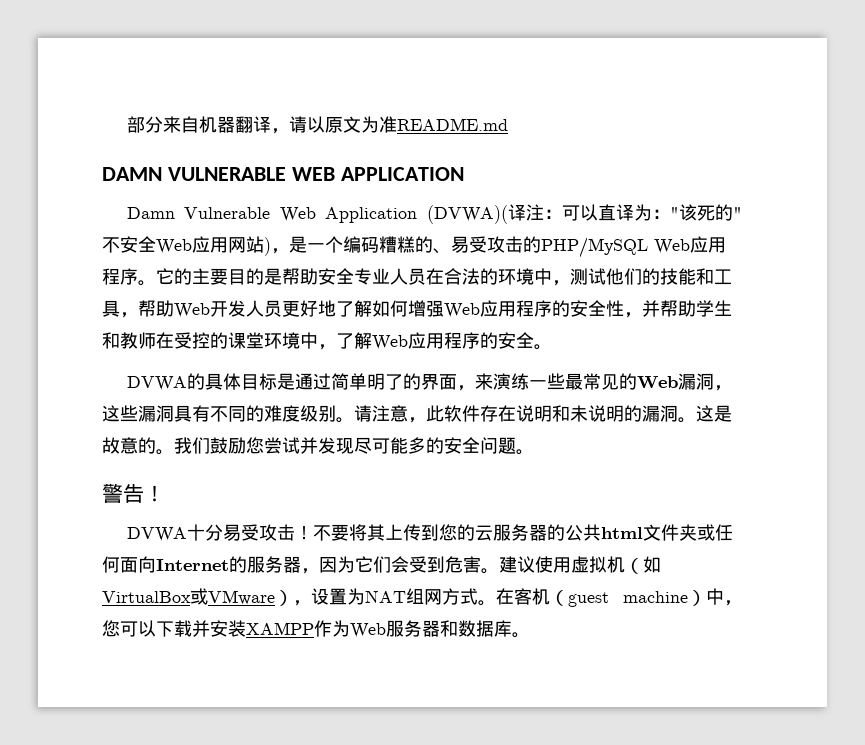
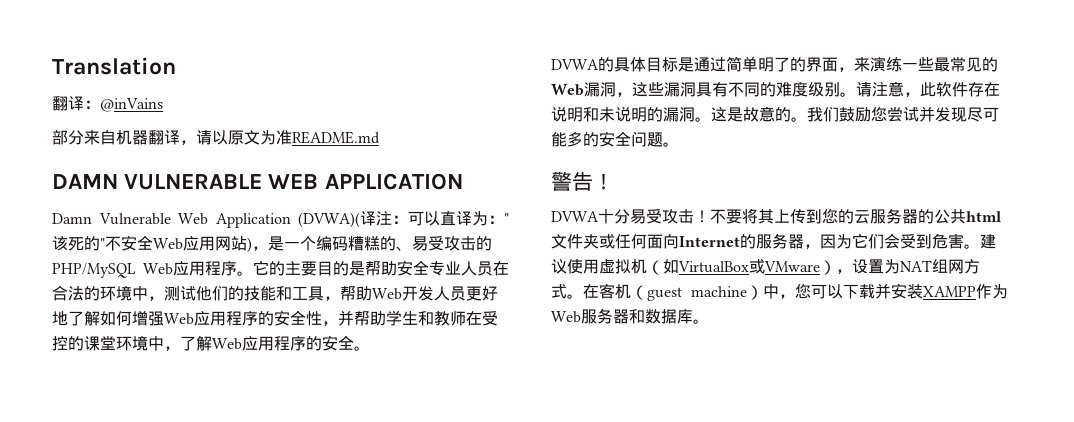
+ Translation
+ 翻译：@inVains

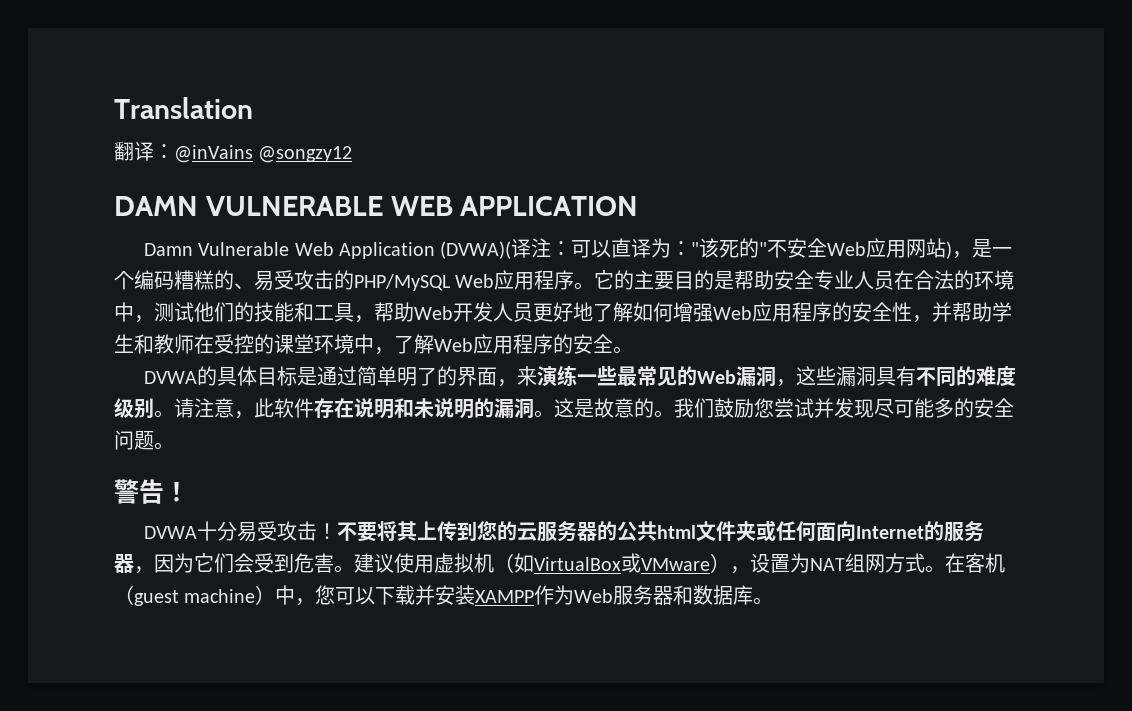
- 翻译：@inVains
- 部分来自机器翻译，请以原文为准README.md
+ 翻译：@inVains @songzy12

